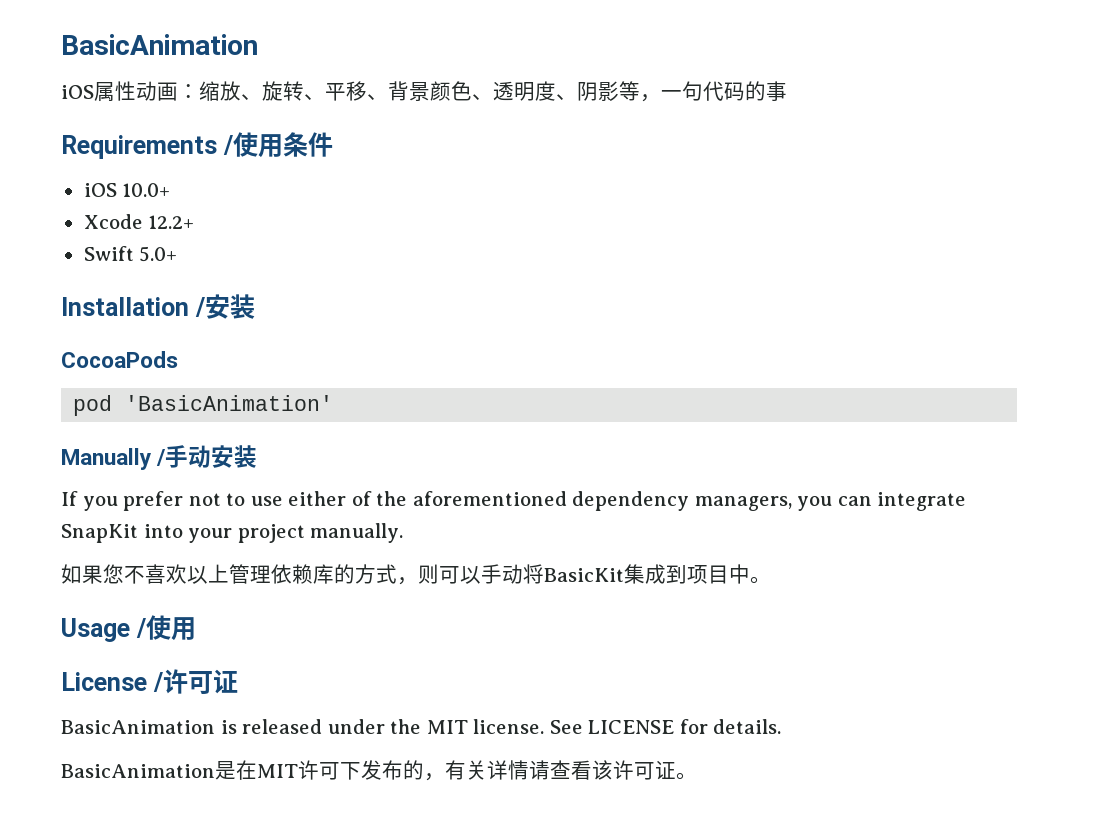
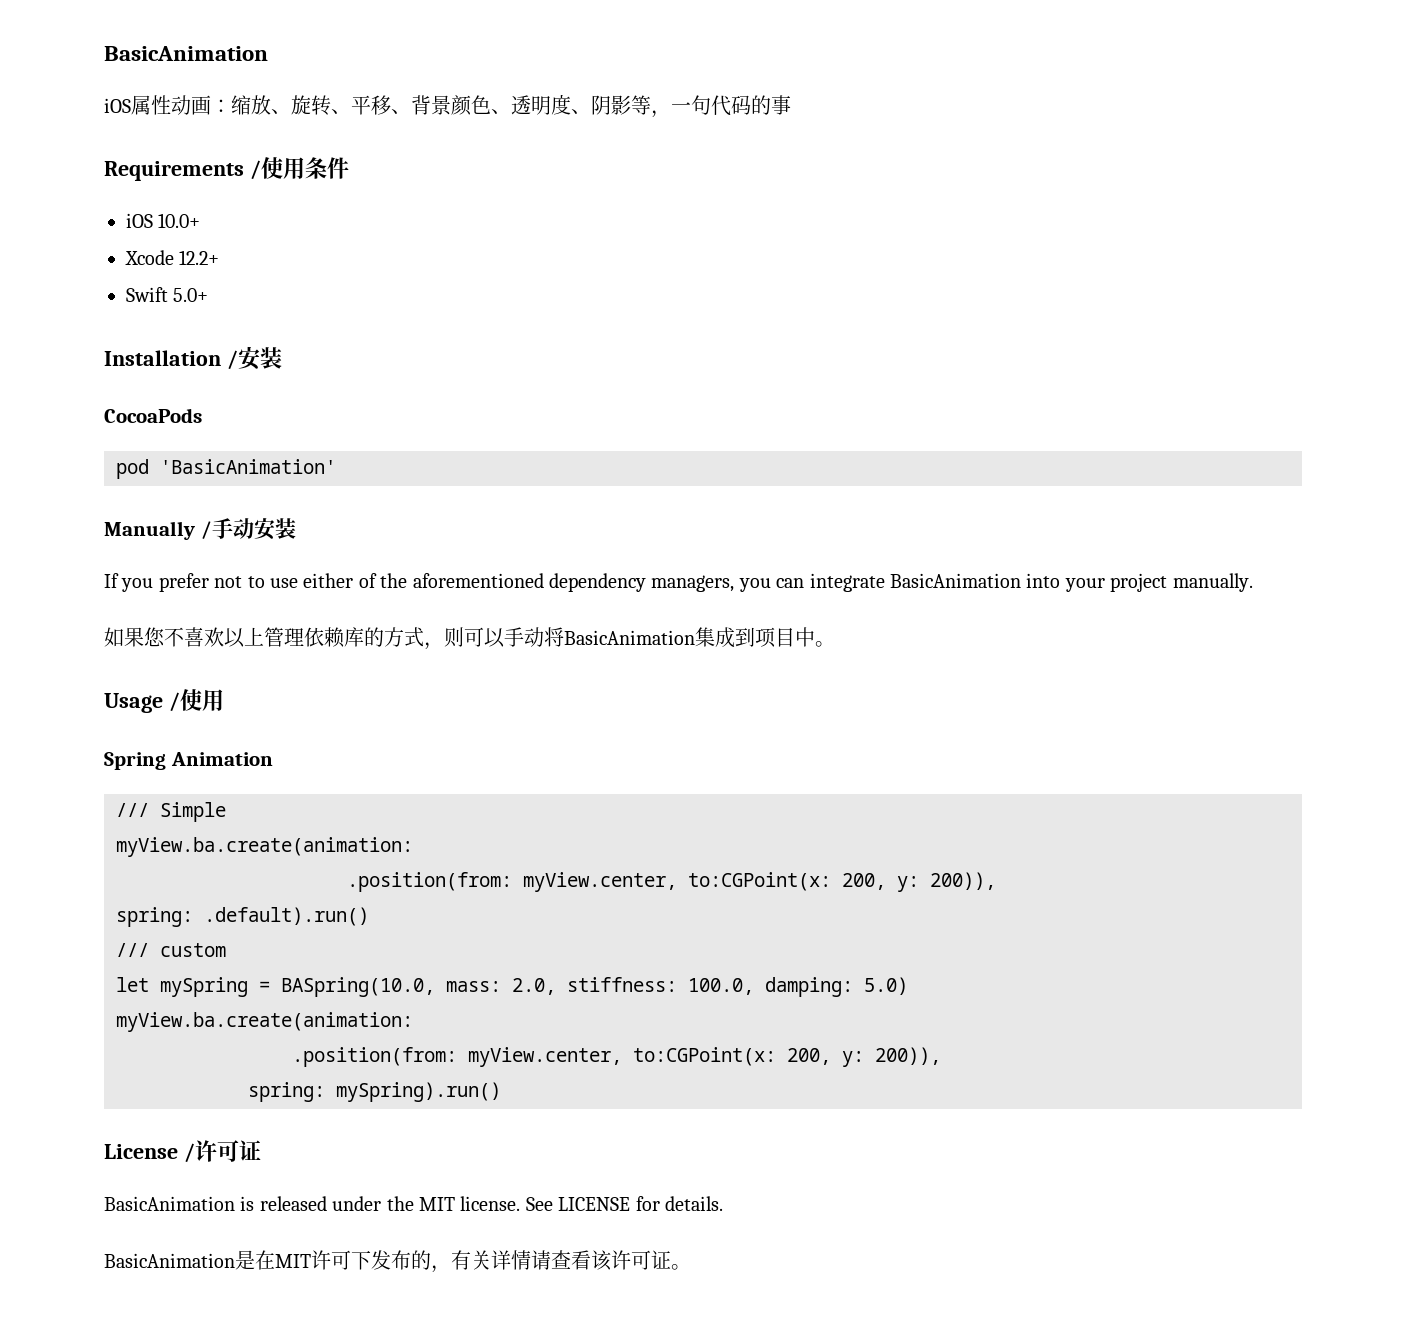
- If you prefer not to use either of the aforementioned dependency managers, you can integrate SnapKit into your project manually.
+ If you prefer not to use either of the aforementioned dependency managers, you can integrate BasicAnimation into your project manually.
- 如果您不喜欢以上管理依赖库的方式，则可以手动将BasicKit集成到项目中。
+ 如果您不喜欢以上管理依赖库的方式，则可以手动将BasicAnimation集成到项目中。
+ Spring Animation
+ /// Simple
+ myView.ba.create(animation:
+ .position(from: myView.center, to:CGPoint(x: 200, y: 200)),
+ spring: .default).run()
+ /// custom
+ let mySpring = BASpring(10.0, mass: 2.0, stiffness: 100.0, damping: 5.0)
+ myView.ba.create(animation:
+ .position(from: myView.center, to:CGPoint(x: 200, y: 200)),
+ spring: mySpring).run()

